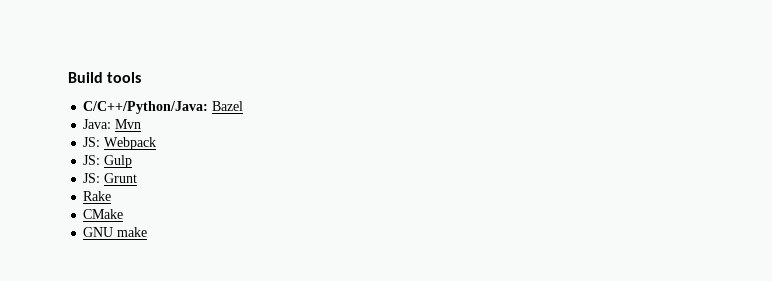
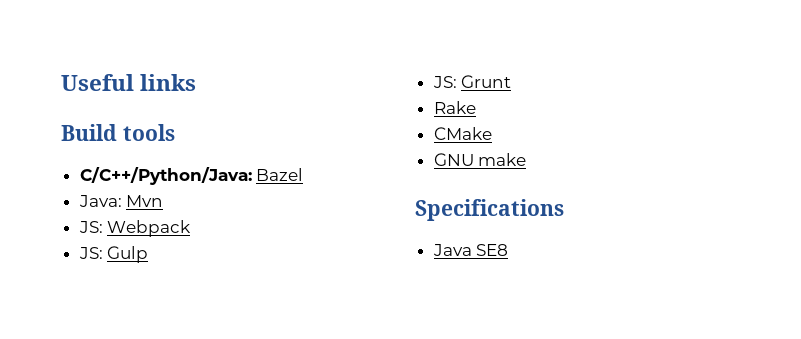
+ Useful links
+ Specifications
+ Java SE8

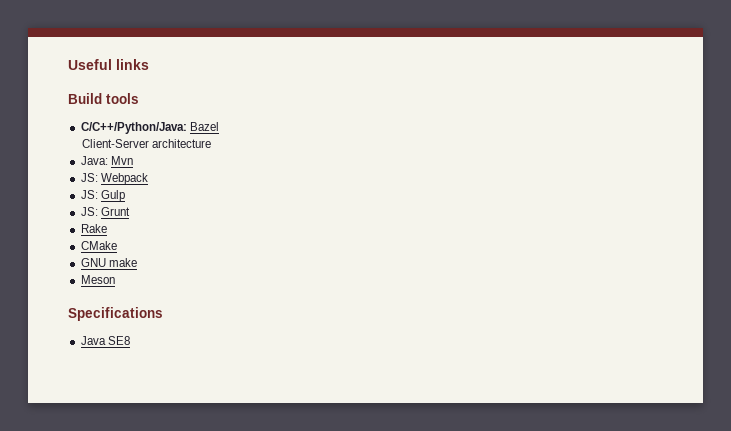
+ Client-Server architecture
+ Meson

